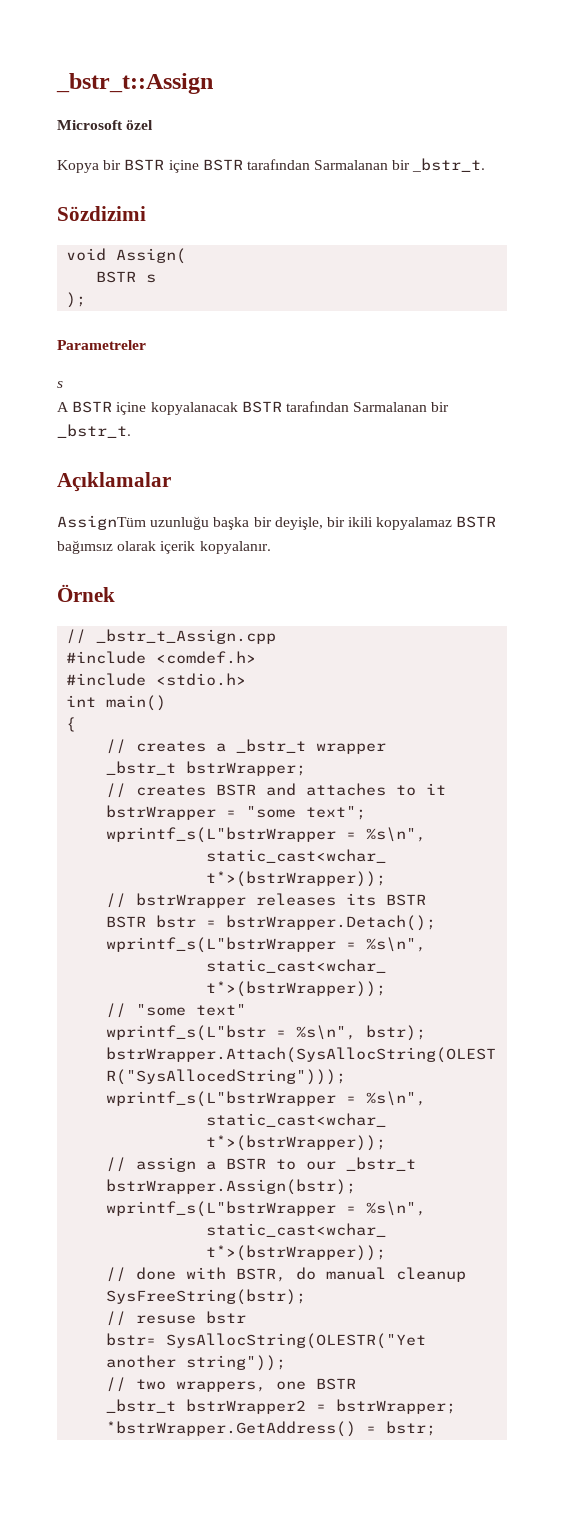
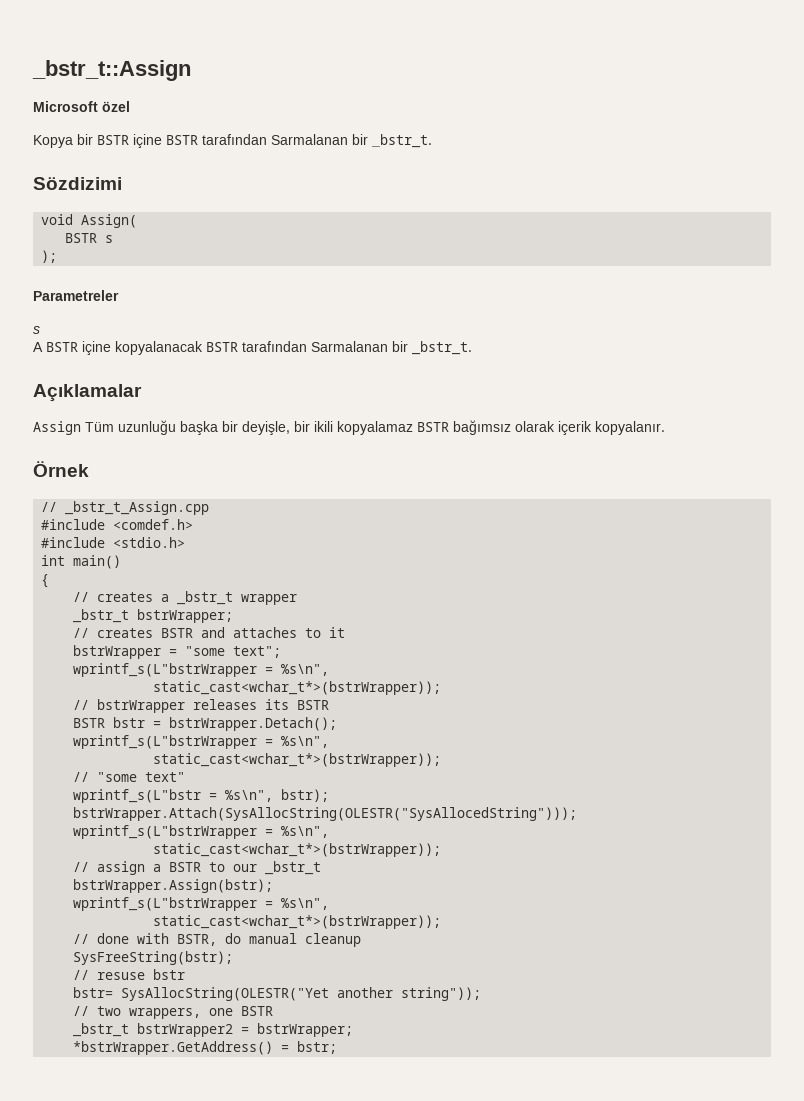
- AssignTüm uzunluğu başka bir deyişle, bir ikili kopyalamaz BSTR bağımsız olarak içerik kopyalanır.
+ Assign Tüm uzunluğu başka bir deyişle, bir ikili kopyalamaz BSTR bağımsız olarak içerik kopyalanır.

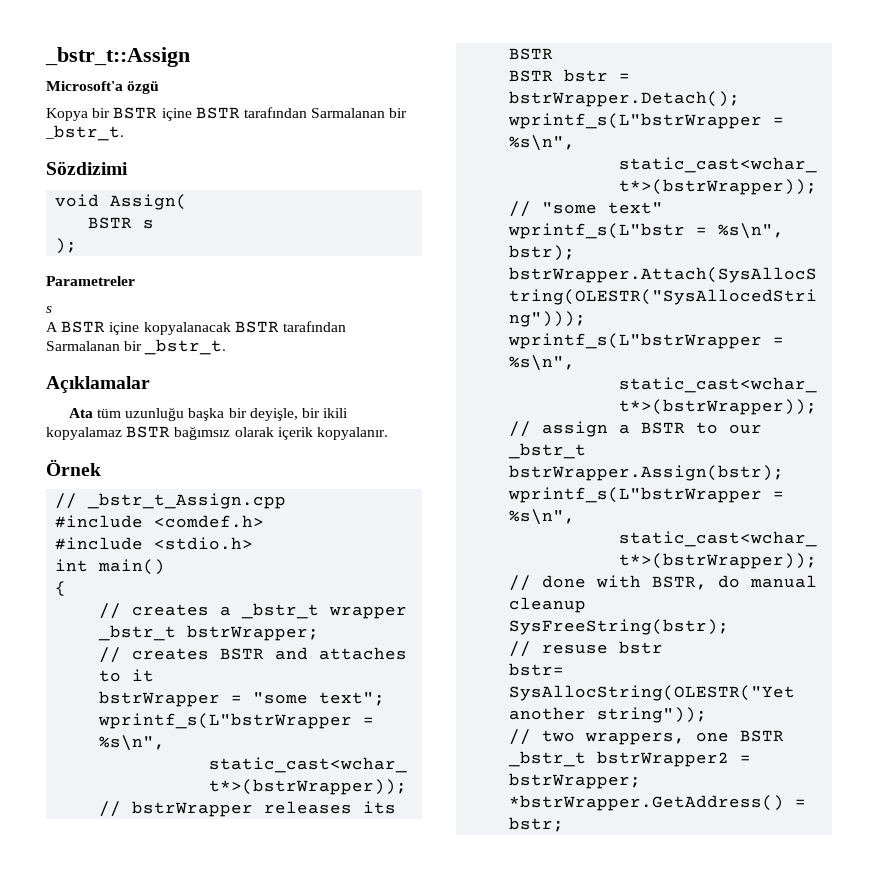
- Microsoft özel
+ Microsoft'a özgü
- Assign Tüm uzunluğu başka bir deyişle, bir ikili kopyalamaz BSTR bağımsız olarak içerik kopyalanır.
+ Ata tüm uzunluğu başka bir deyişle, bir ikili kopyalamaz BSTR bağımsız olarak içerik kopyalanır.

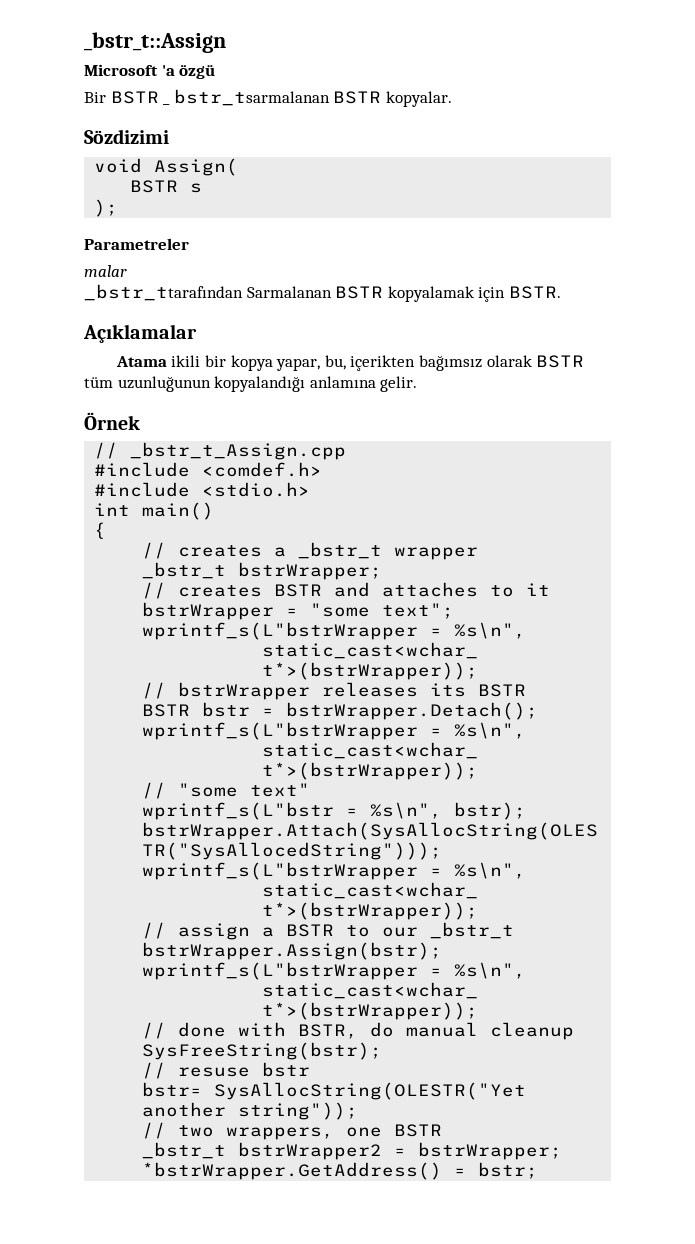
- Microsoft'a özgü
+ Microsoft 'a özgü
- Kopya bir BSTR içine BSTR tarafından Sarmalanan bir _bstr_t.
+ Bir BSTR _ bstr_tsarmalanan BSTR kopyalar.
  Parametreler
- s
- A BSTR içine kopyalanacak BSTR tarafından Sarmalanan bir _bstr_t.
+ malar
+ _bstr_ttarafından Sarmalanan BSTR kopyalamak için BSTR.
  Açıklamalar
- Ata tüm uzunluğu başka bir deyişle, bir ikili kopyalamaz BSTR bağımsız olarak içerik kopyalanır.
+ Atama ikili bir kopya yapar, bu, içerikten bağımsız olarak BSTR tüm uzunluğunun kopyalandığı anlamına gelir.

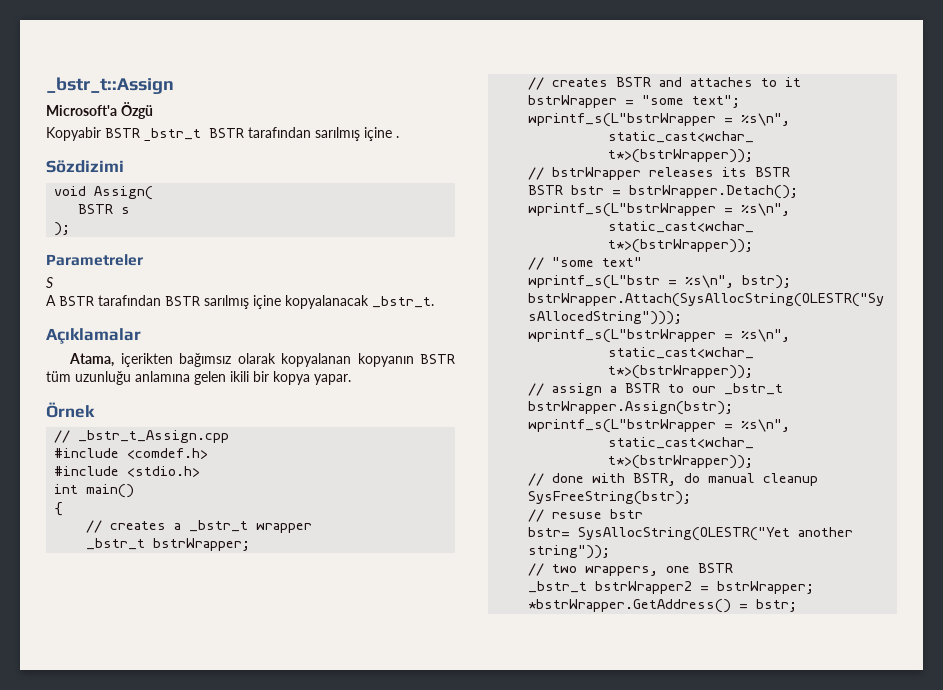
- Microsoft 'a özgü
- Bir BSTR _ bstr_tsarmalanan BSTR kopyalar.
+ Microsoft'a Özgü
+ Kopyabir BSTR _bstr_t BSTR tarafından sarılmış içine .
- malar
- _bstr_ttarafından Sarmalanan BSTR kopyalamak için BSTR.
+ S
+ A BSTR tarafından BSTR sarılmış içine kopyalanacak _bstr_t.
  Açıklamalar
- Atama ikili bir kopya yapar, bu, içerikten bağımsız olarak BSTR tüm uzunluğunun kopyalandığı anlamına gelir.
+ Atama, içerikten bağımsız olarak kopyalanan kopyanın BSTR tüm uzunluğu anlamına gelen ikili bir kopya yapar.

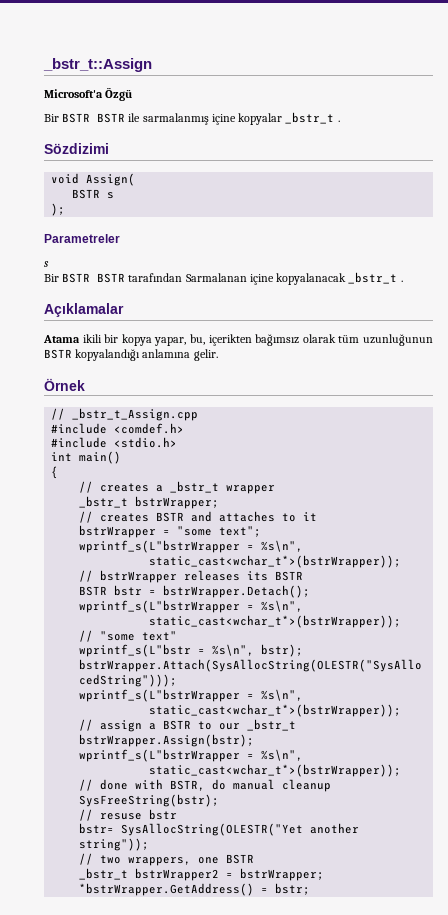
- Kopyabir BSTR _bstr_t BSTR tarafından sarılmış içine .
+ Bir BSTR BSTR ile sarmalanmış içine kopyalar _bstr_t .
  Parametreler
- S
- A BSTR tarafından BSTR sarılmış içine kopyalanacak _bstr_t.
+ s
+ Bir BSTR BSTR tarafından Sarmalanan içine kopyalanacak _bstr_t .
  Açıklamalar
- Atama, içerikten bağımsız olarak kopyalanan kopyanın BSTR tüm uzunluğu anlamına gelen ikili bir kopya yapar.
+ Atama ikili bir kopya yapar, bu, içerikten bağımsız olarak tüm uzunluğunun BSTR kopyalandığı anlamına gelir.

